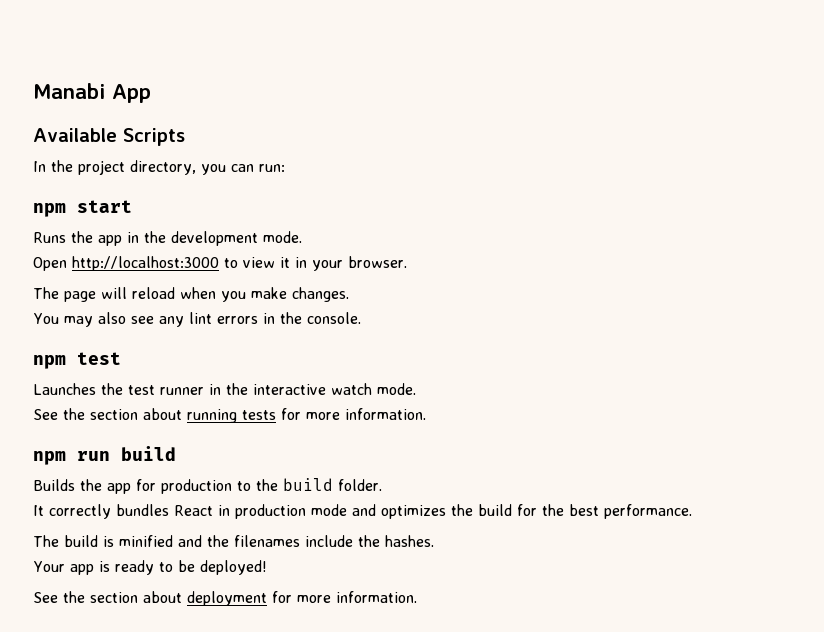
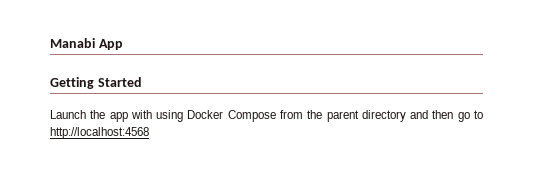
- Available Scripts
- In the project directory, you can run:
- npm start
- Runs the app in the development mode.
- Open http://localhost:3000 to view it in your browser.
- The page will reload when you make changes.
- You may also see any lint errors in the console.
- npm test
- Launches the test runner in the interactive watch mode.
- See the section about running tests for more information.
- npm run build
- Builds the app for production to the build folder.
- It correctly bundles React in production mode and optimizes the build for the best performance.
- The build is minified and the filenames include the hashes.
- Your app is ready to be deployed!
- See the section about deployment for more information.
+ Getting Started
+ Launch the app with using Docker Compose from the parent directory and then go to http://localhost:4568

